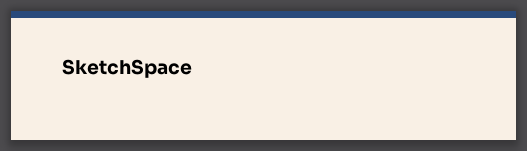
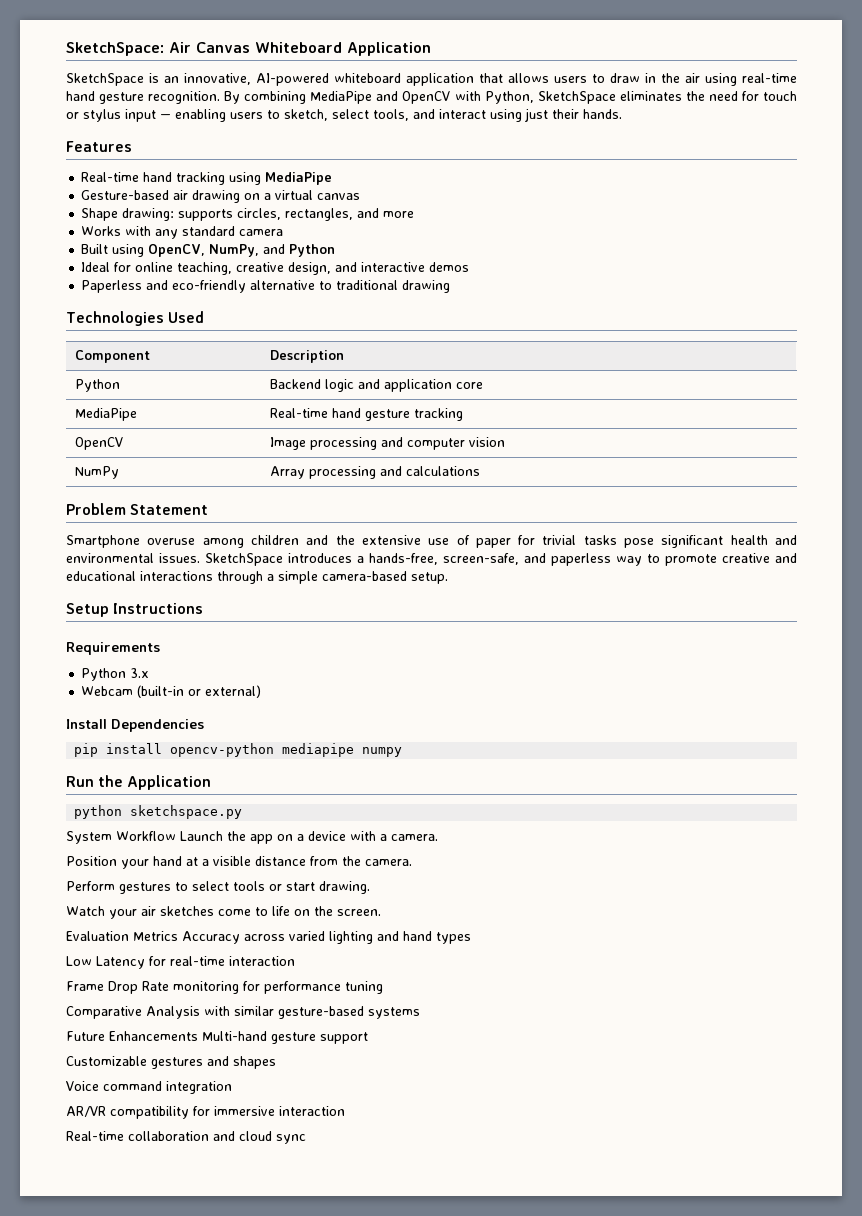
- SketchSpace
+ SketchSpace: Air Canvas Whiteboard Application
+ SketchSpace is an innovative, AI-powered whiteboard application that allows users to draw in the air using real-time hand gesture recognition. By combining MediaPipe and OpenCV with Python, SketchSpace eliminates the need for touch or stylus input — enabling users to sketch, select tools, and interact using just their hands.
+ Features
+ Real-time hand tracking using MediaPipe
+ Gesture-based air drawing on a virtual canvas
+ Shape drawing: supports circles, rectangles, and more
+ Works with any standard camera
+ Built using OpenCV, NumPy, and Python
+ Ideal for online teaching, creative design, and interactive demos
+ Paperless and eco-friendly alternative to traditional drawing
+ Technologies Used
+ Component | Description
+ Python | Backend logic and application core
+ MediaPipe | Real-time hand gesture tracking
+ OpenCV | Image processing and computer vision
+ NumPy | Array processing and calculations
+ Problem Statement
+ Smartphone overuse among children and the extensive use of paper for trivial tasks pose significant health and environmental issues. SketchSpace introduces a hands-free, screen-safe, and paperless way to promote creative and educational interactions through a simple camera-based setup.
+ Setup Instructions
+ Requirements
+ Python 3.x
+ Webcam (built-in or external)
+ Install Dependencies
+ pip install opencv-python mediapipe numpy
+ Run the Application
+ python sketchspace.py
+ System Workflow Launch the app on a device with a camera.
+ Position your hand at a visible distance from the camera.
+ Perform gestures to select tools or start drawing.
+ Watch your air sketches come to life on the screen.
+ Evaluation Metrics Accuracy across varied lighting and hand types
+ Low Latency for real-time interaction
+ Frame Drop Rate monitoring for performance tuning
+ Comparative Analysis with similar gesture-based systems
+ Future Enhancements Multi-hand gesture support
+ Customizable gestures and shapes
+ Voice command integration
+ AR/VR compatibility for immersive interaction
+ Real-time collaboration and cloud sync

